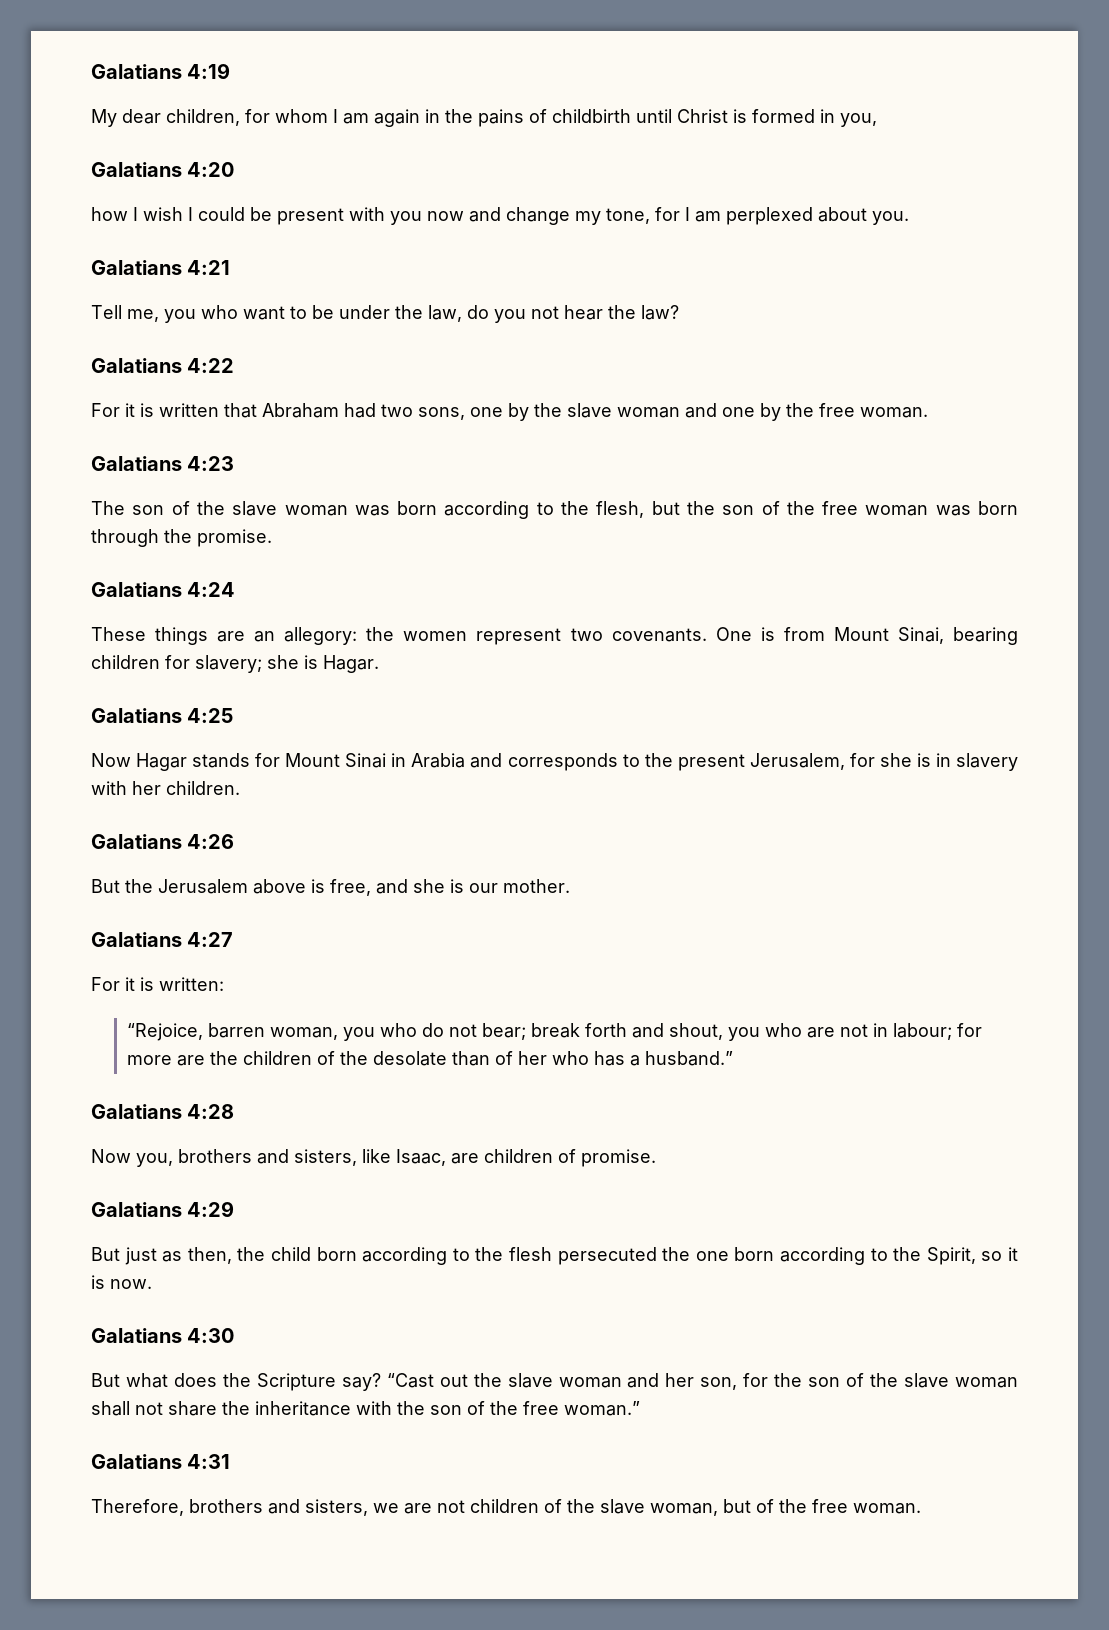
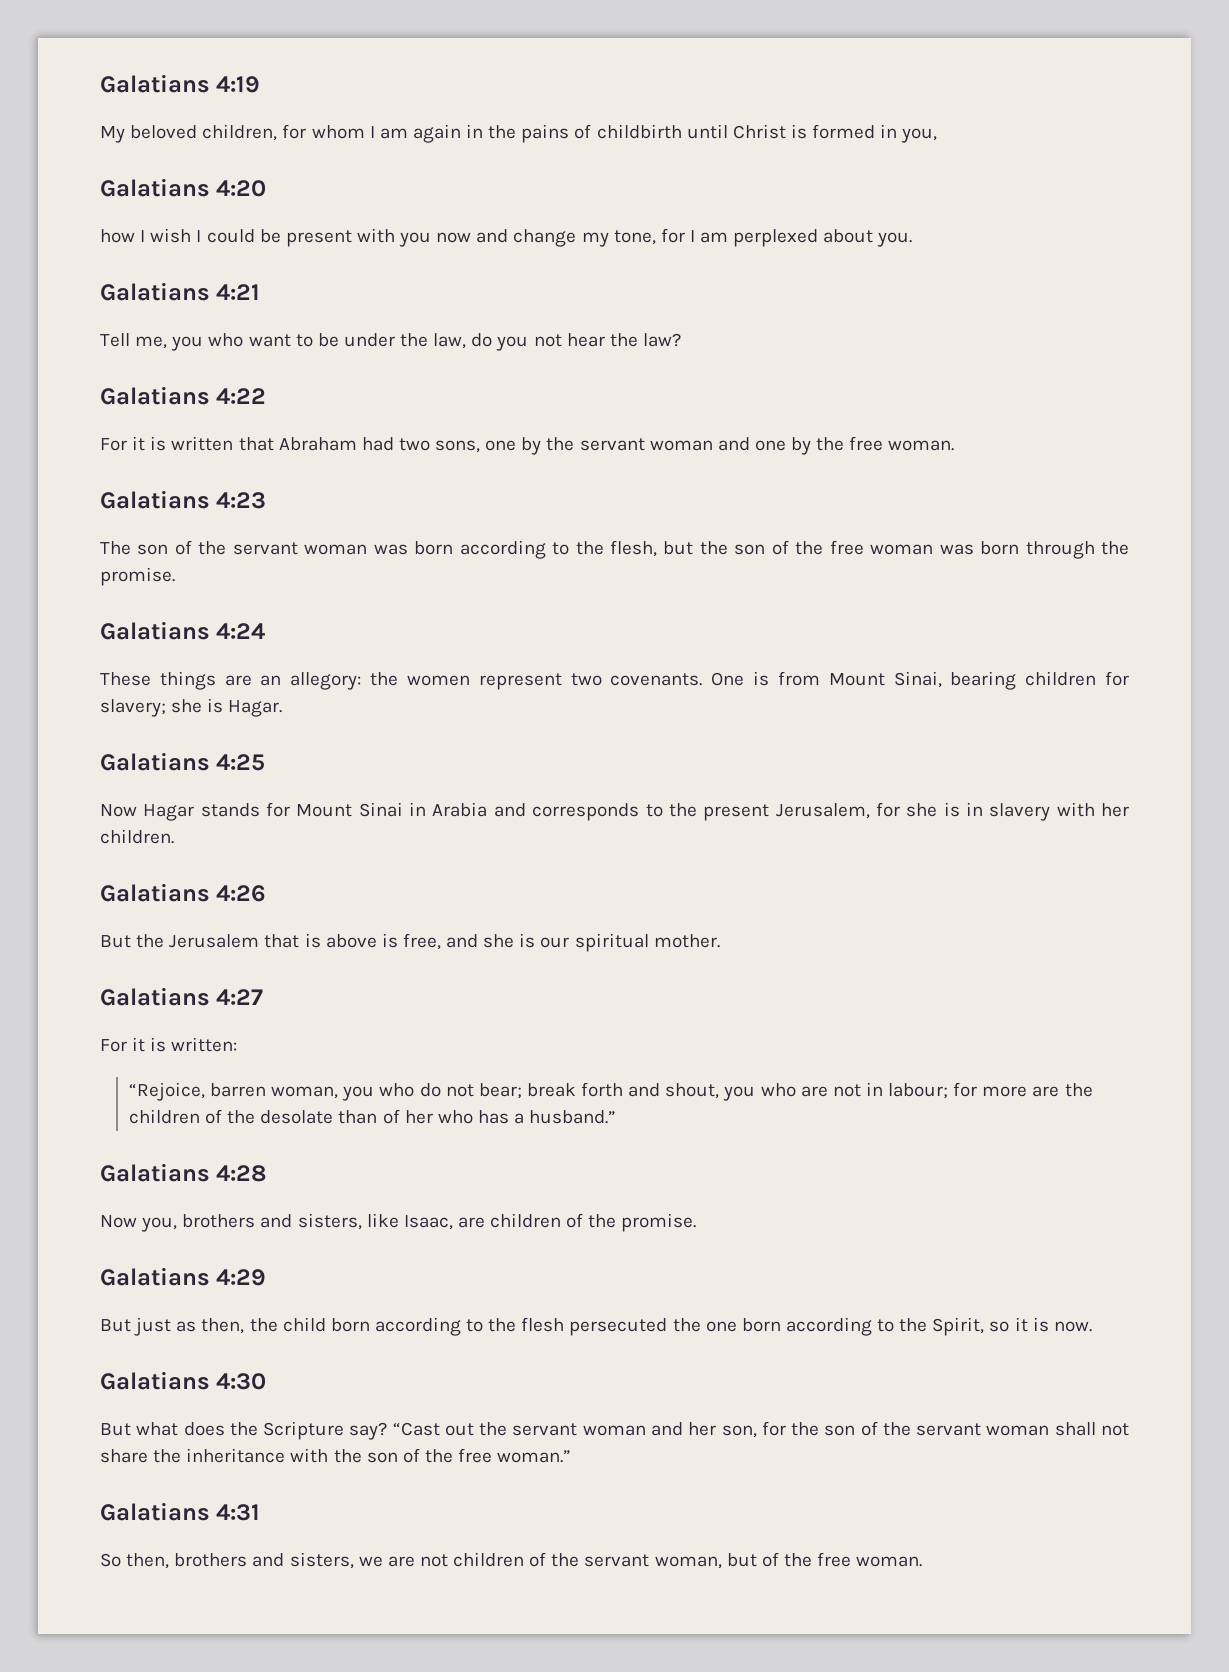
- My dear children, for whom I am again in the pains of childbirth until Christ is formed in you,
+ My beloved children, for whom I am again in the pains of childbirth until Christ is formed in you,
- For it is written that Abraham had two sons, one by the slave woman and one by the free woman.
+ For it is written that Abraham had two sons, one by the servant woman and one by the free woman.
- The son of the slave woman was born according to the flesh, but the son of the free woman was born through the promise.
+ The son of the servant woman was born according to the flesh, but the son of the free woman was born through the promise.
- But the Jerusalem above is free, and she is our mother.
+ But the Jerusalem that is above is free, and she is our spiritual mother.
- Now you, brothers and sisters, like Isaac, are children of promise.
+ Now you, brothers and sisters, like Isaac, are children of the promise.
- “Cast out the slave woman and her son, for the son of the slave woman shall not share the inheritance with the son of the free woman.”
+ “Cast out the servant woman and her son, for the son of the servant woman shall not share the inheritance with the son of the free woman.”
- Therefore, brothers and sisters, we are not children of the slave woman, but of the free woman.
+ So then, brothers and sisters, we are not children of the servant woman, but of the free woman.

